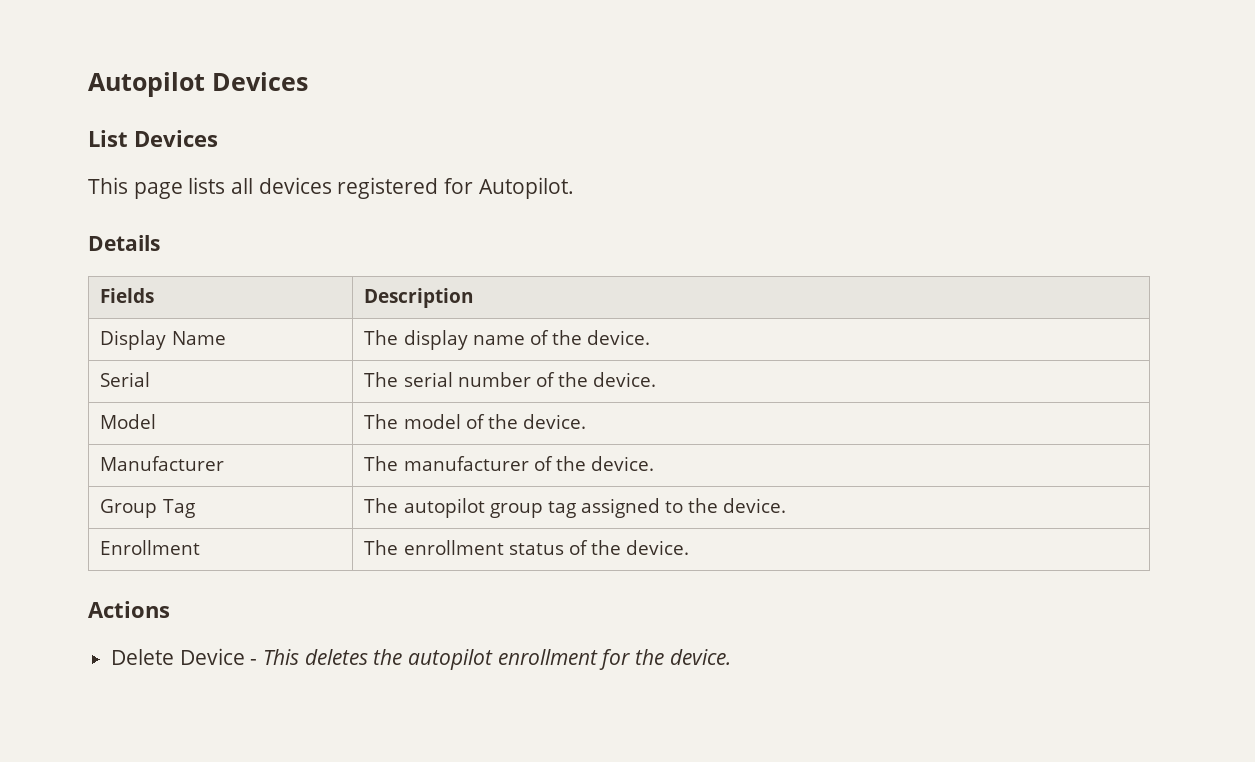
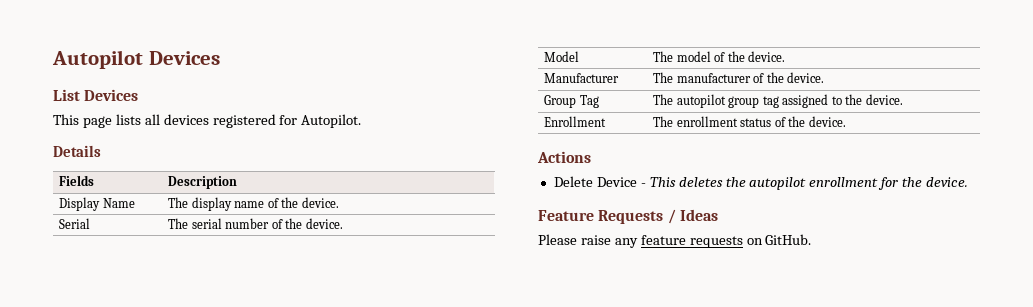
+ Feature Requests / Ideas
+ Please raise any feature requests on GitHub.

